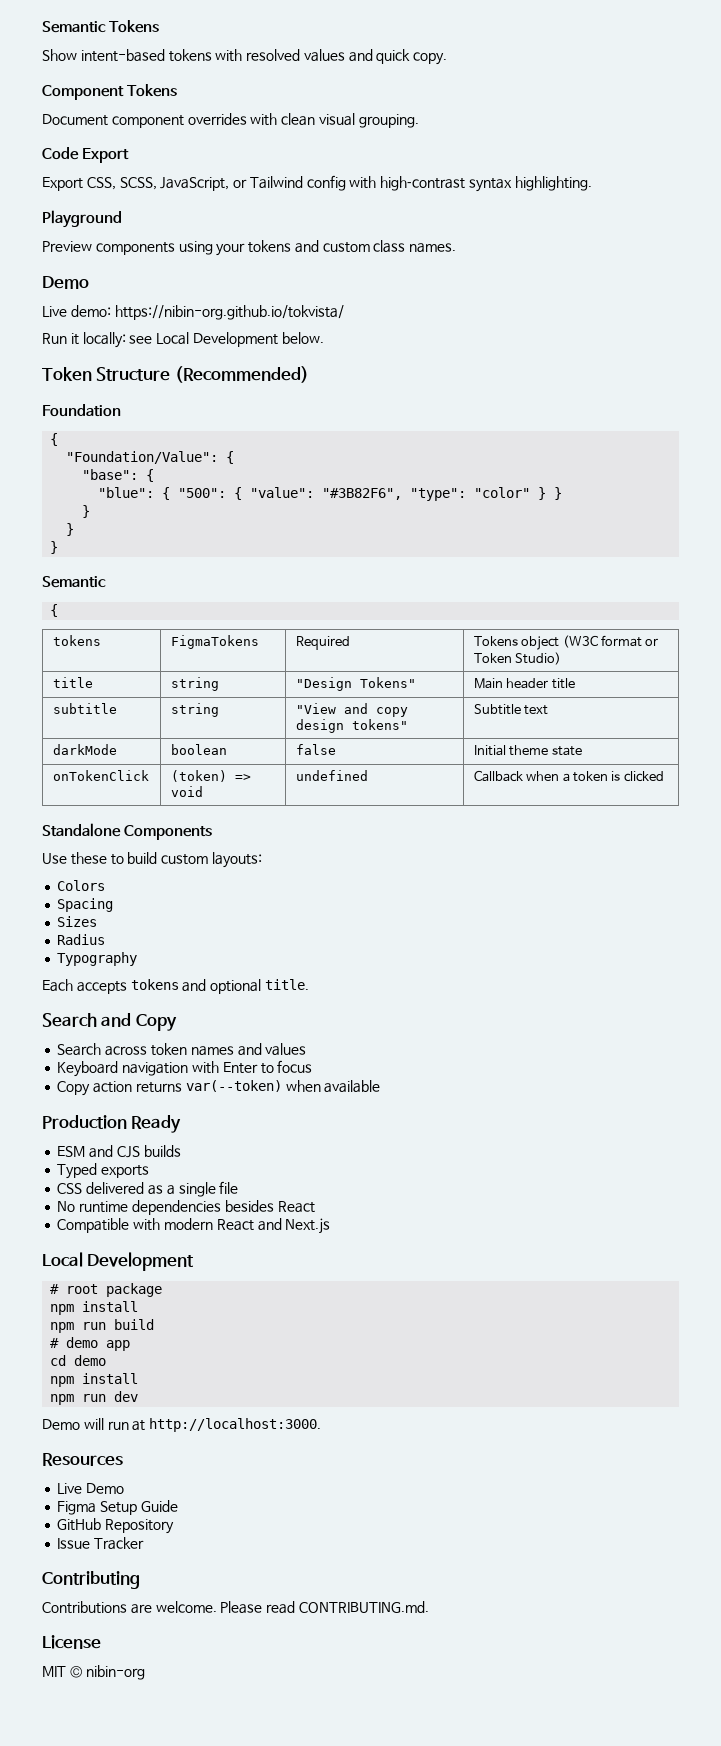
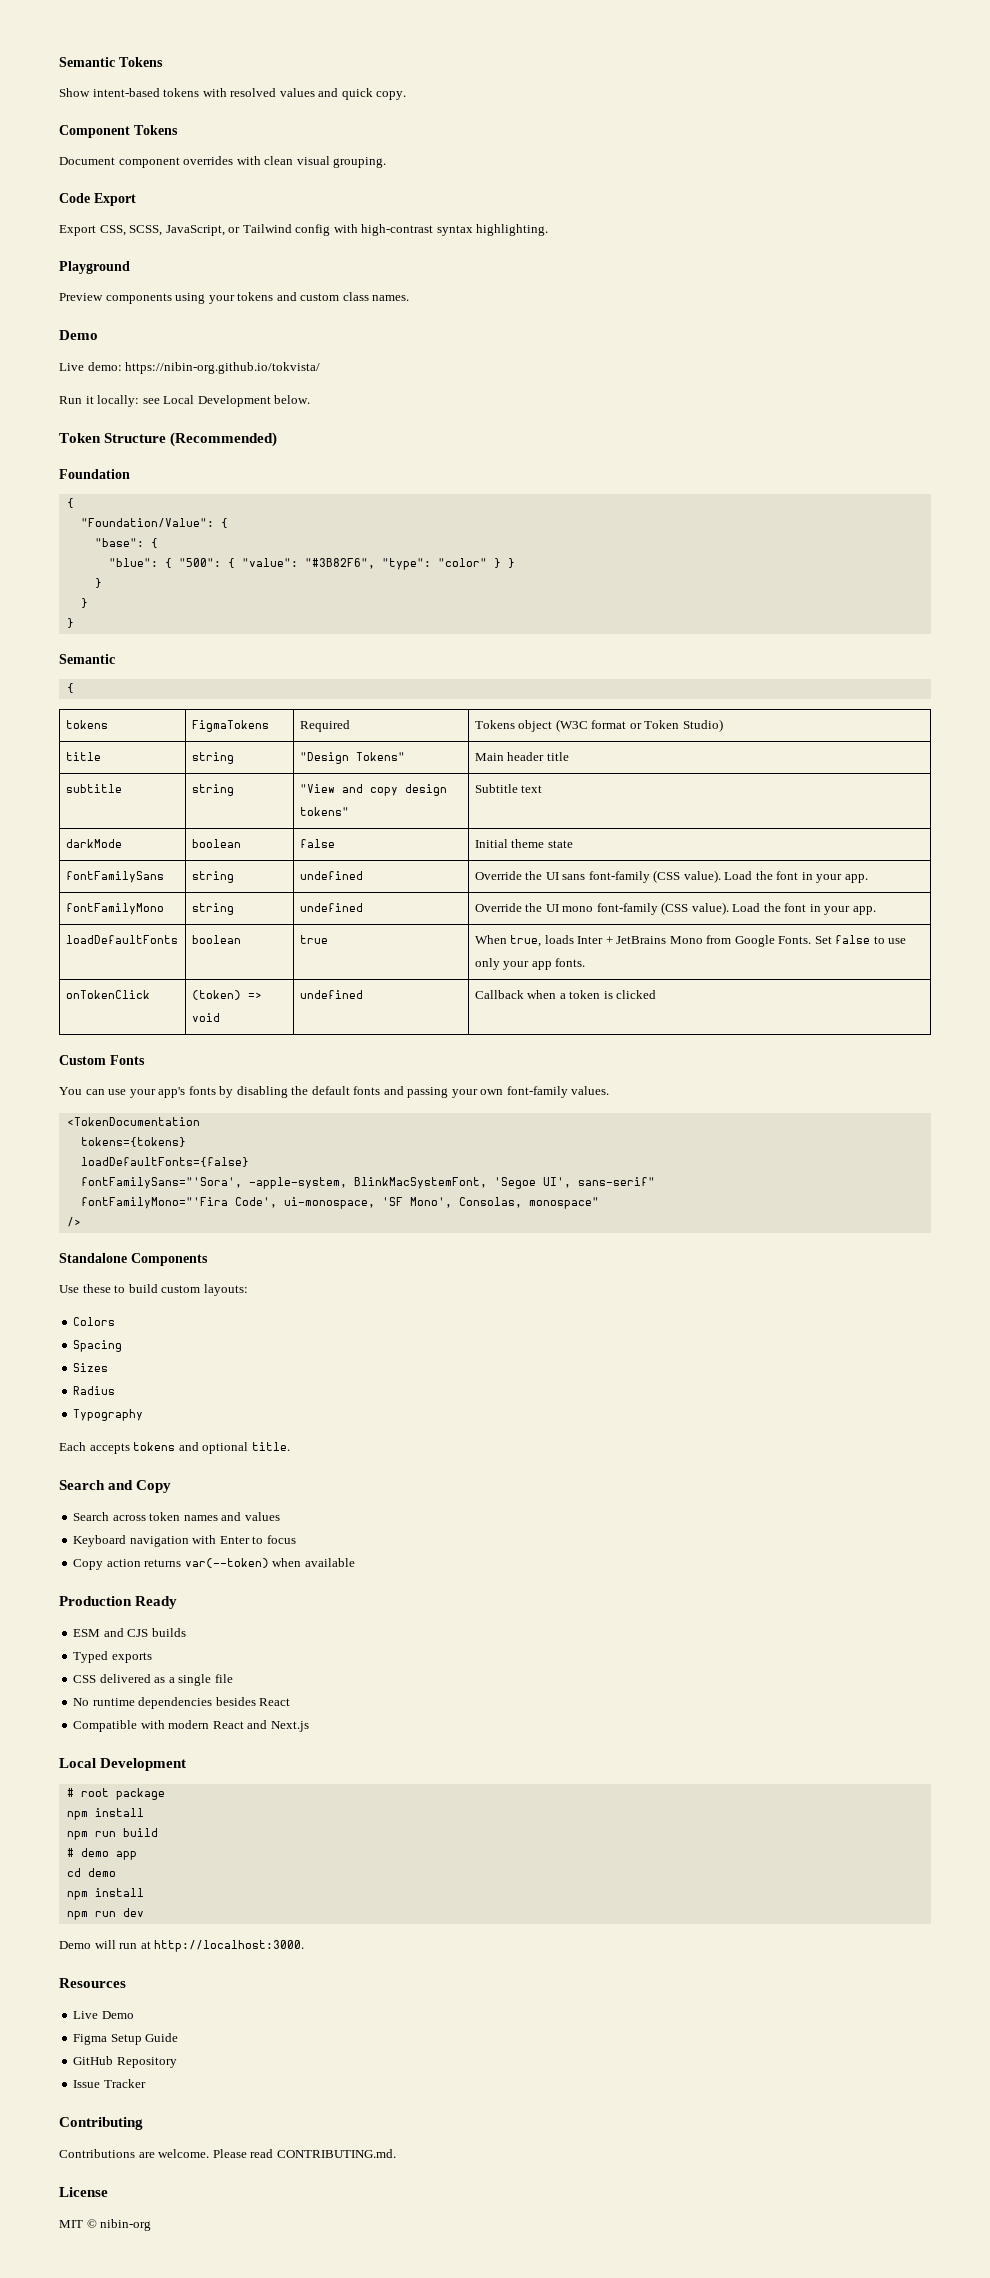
+ fontFamilySans | string | undefined | Override the UI sans font-family (CSS value). Load the font in your app.
+ fontFamilyMono | string | undefined | Override the UI mono font-family (CSS value). Load the font in your app.
+ loadDefaultFonts | boolean | true | When true, loads Inter + JetBrains Mono from Google Fonts. Set false to use only your app fonts.
+ Custom Fonts
+ You can use your app's fonts by disabling the default fonts and passing your own font-family values.
+ <TokenDocumentation
+ tokens={tokens}
+ loadDefaultFonts={false}
+ fontFamilySans="'Sora', -apple-system, BlinkMacSystemFont, 'Segoe UI', sans-serif"
+ fontFamilyMono="'Fira Code', ui-monospace, 'SF Mono', Consolas, monospace"
+ />

